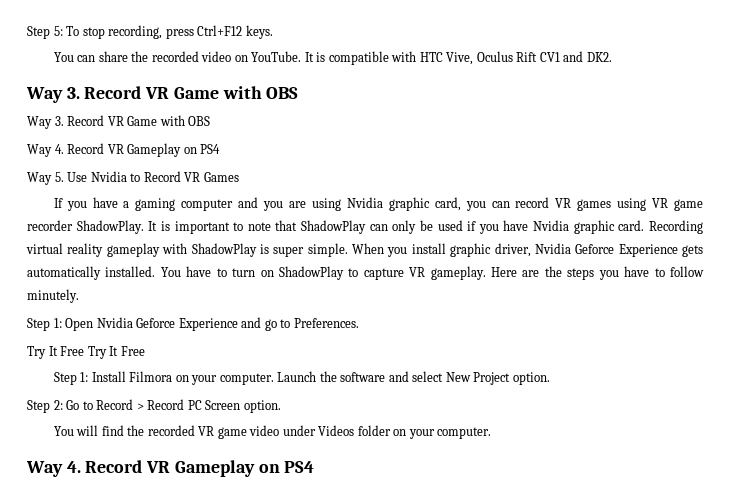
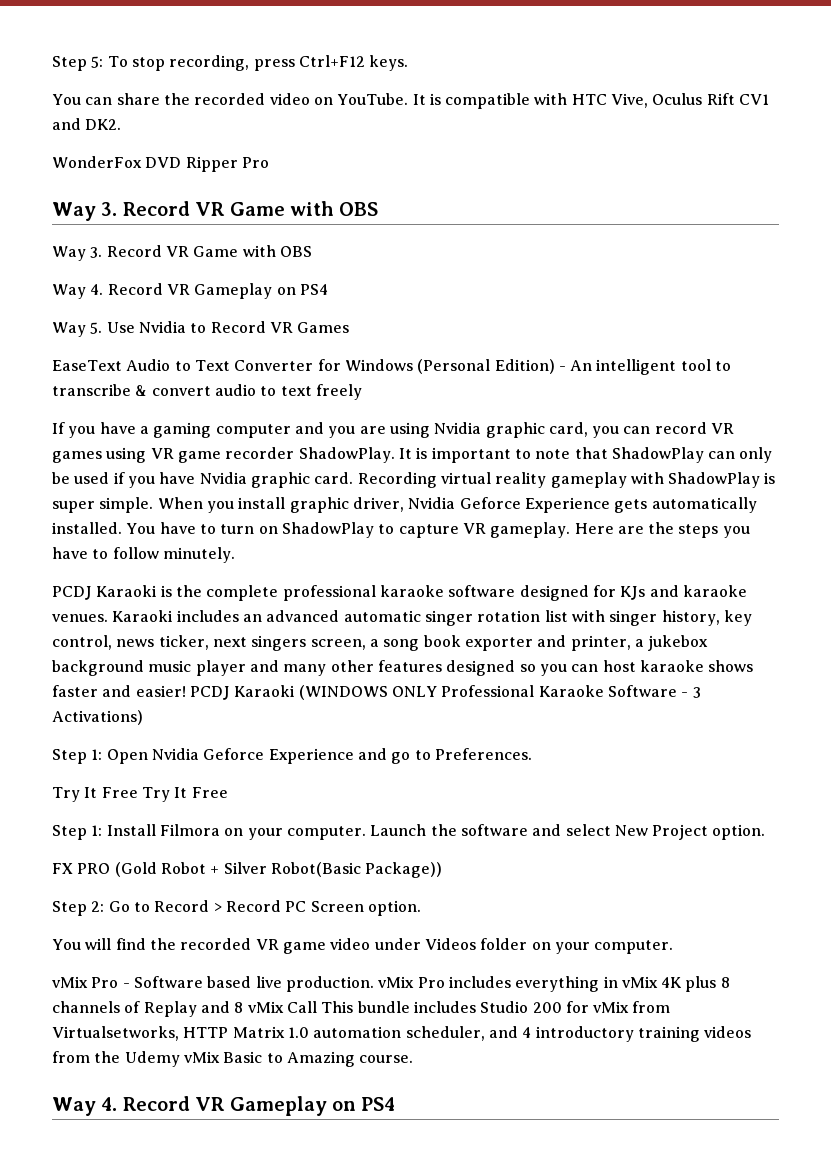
+ WonderFox DVD Ripper Pro
+ EaseText Audio to Text Converter for Windows (Personal Edition) - An intelligent tool to transcribe & convert audio to text freely
+ PCDJ Karaoki is the complete professional karaoke software designed for KJs and karaoke venues. Karaoki includes an advanced automatic singer rotation list with singer history, key control, news ticker, next singers screen, a song book exporter and printer, a jukebox background music player and many other features designed so you can host karaoke shows faster and easier! PCDJ Karaoki (WINDOWS ONLY Professional Karaoke Software - 3 Activations)
+ FX PRO (Gold Robot + Silver Robot(Basic Package))
+ vMix Pro - Software based live production. vMix Pro includes everything in vMix 4K plus 8 channels of Replay and 8 vMix Call This bundle includes Studio 200 for vMix from Virtualsetworks, HTTP Matrix 1.0 automation scheduler, and 4 introductory training videos from the Udemy vMix Basic to Amazing course.

